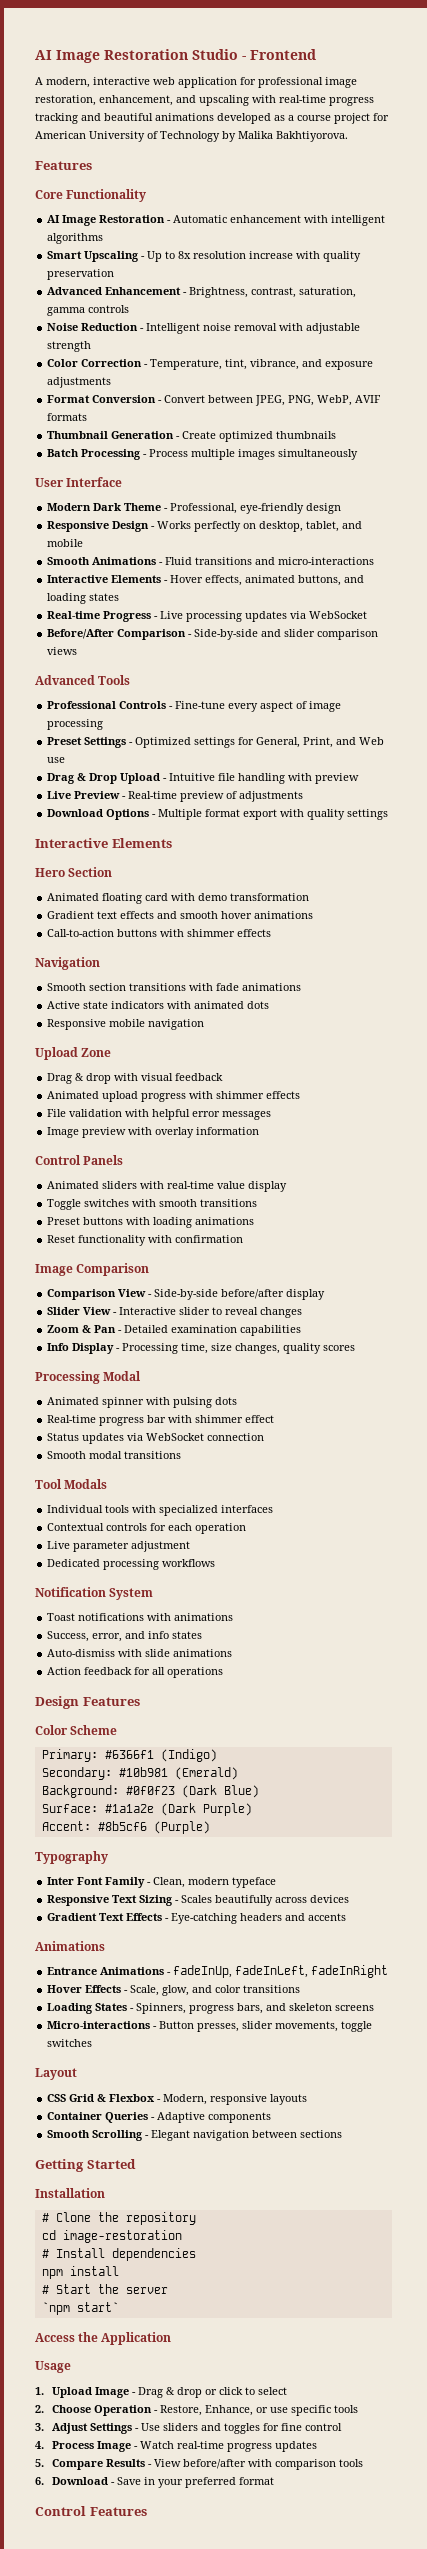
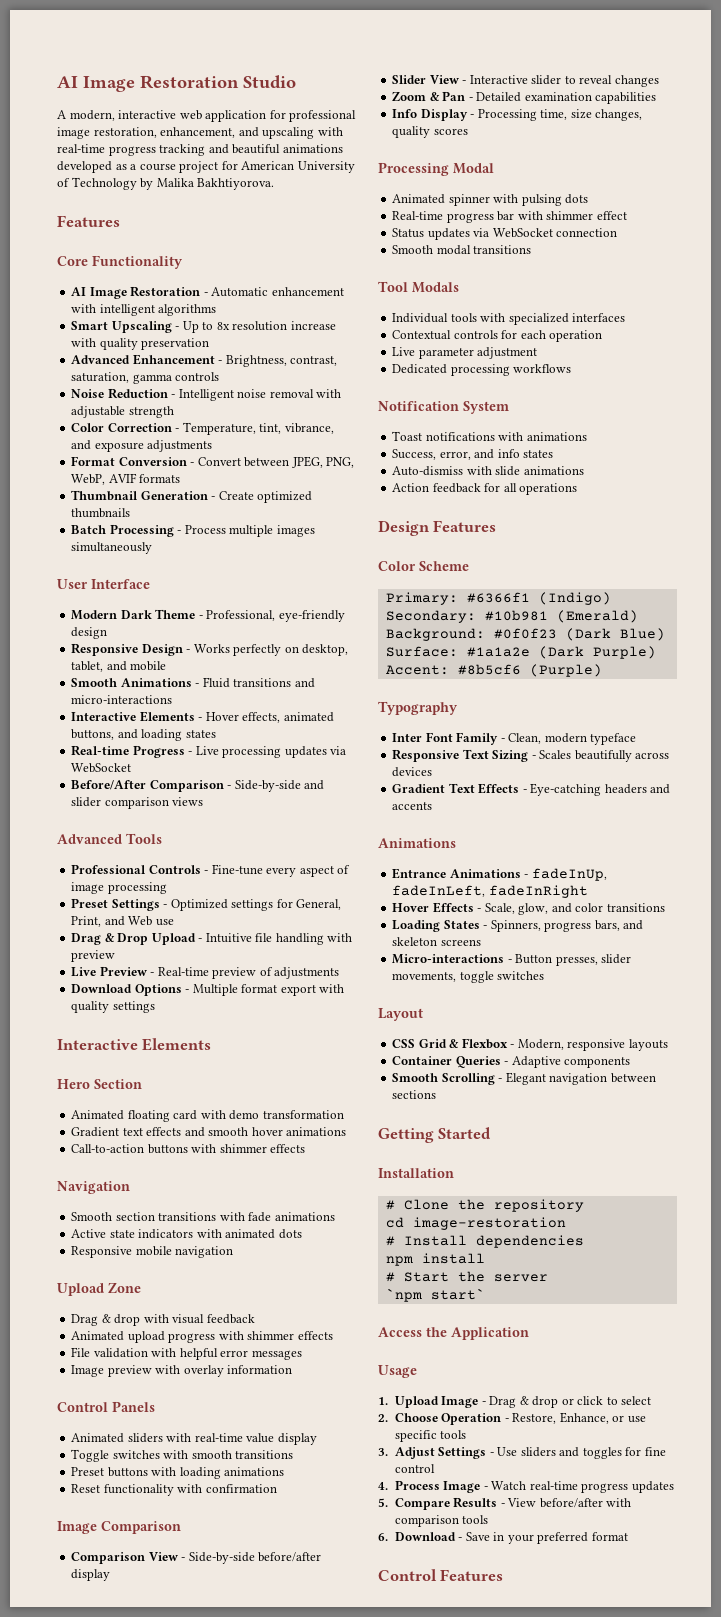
- AI Image Restoration Studio - Frontend
+ AI Image Restoration Studio

